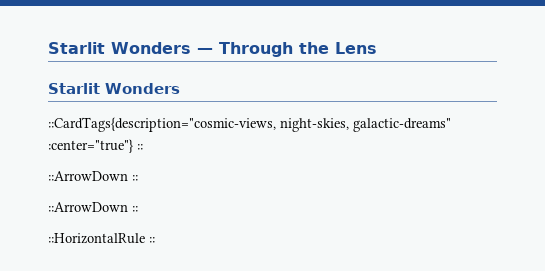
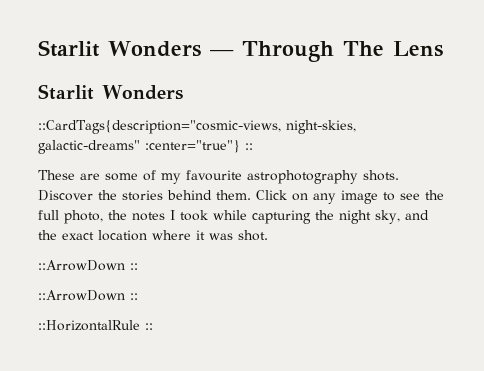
- Starlit Wonders — Through the Lens
+ Starlit Wonders — Through The Lens
+ These are some of my favourite astrophotography shots. Discover the stories behind them. Click on any image to see the full photo, the notes I took while capturing the night sky, and the exact location where it was shot.

